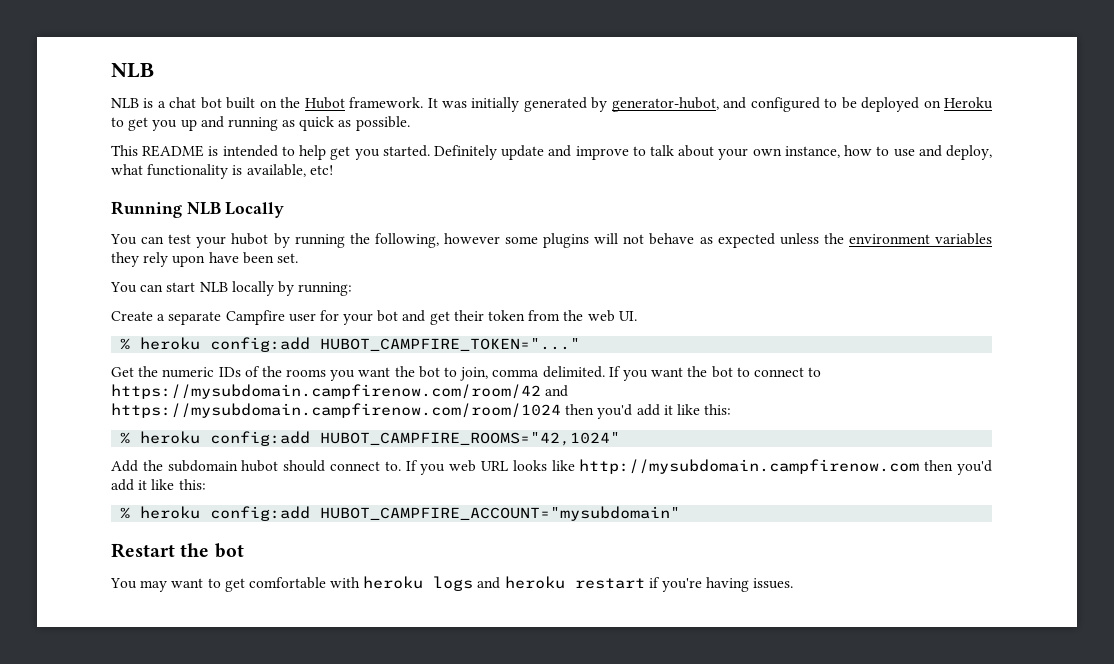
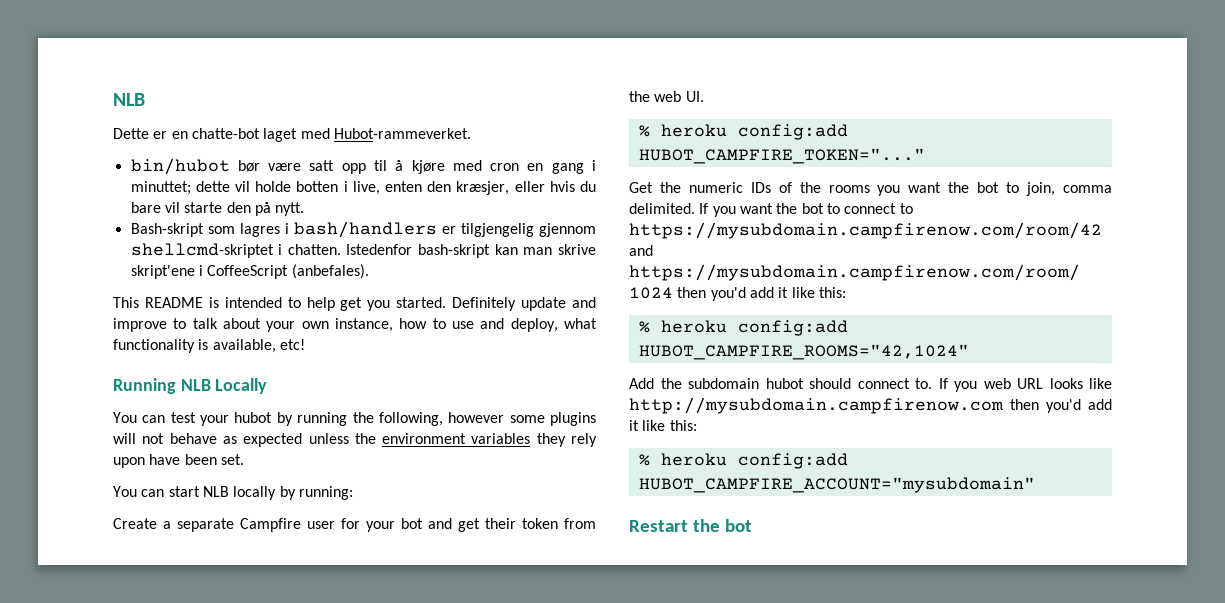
- NLB is a chat bot built on the Hubot framework. It was initially generated by generator-hubot, and configured to be deployed on Heroku to get you up and running as quick as possible.
+ Dette er en chatte-bot laget med Hubot-rammeverket.
+ bin/hubot bør være satt opp til å kjøre med cron en gang i minuttet; dette vil holde botten i live, enten den kræsjer, eller hvis du bare vil starte den på nytt.
+ Bash-skript som lagres i bash/handlers er tilgjengelig gjennom shellcmd-skriptet i chatten. Istedenfor bash-skript kan man skrive skript'ene i CoffeeScript (anbefales).
- You may want to get comfortable with heroku logs and heroku restart if you're having issues.

